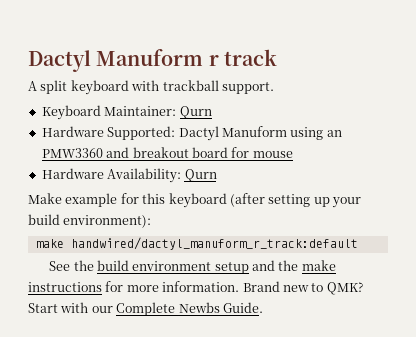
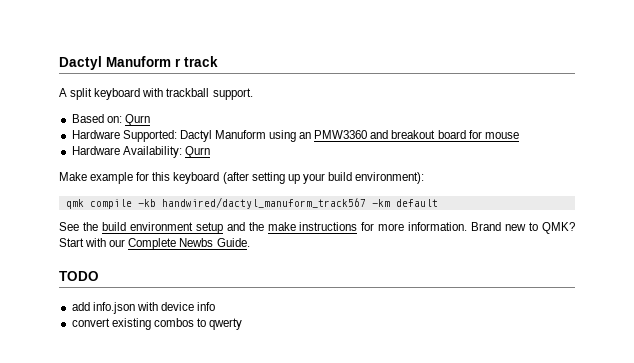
- Keyboard Maintainer: Qurn
+ Based on: Qurn
- make handwired/dactyl_manuform_r_track:default
+ qmk compile -kb handwired/dactyl_manuform_track567 -km default
+ TODO
+ add info.json with device info
+ convert existing combos to qwerty

